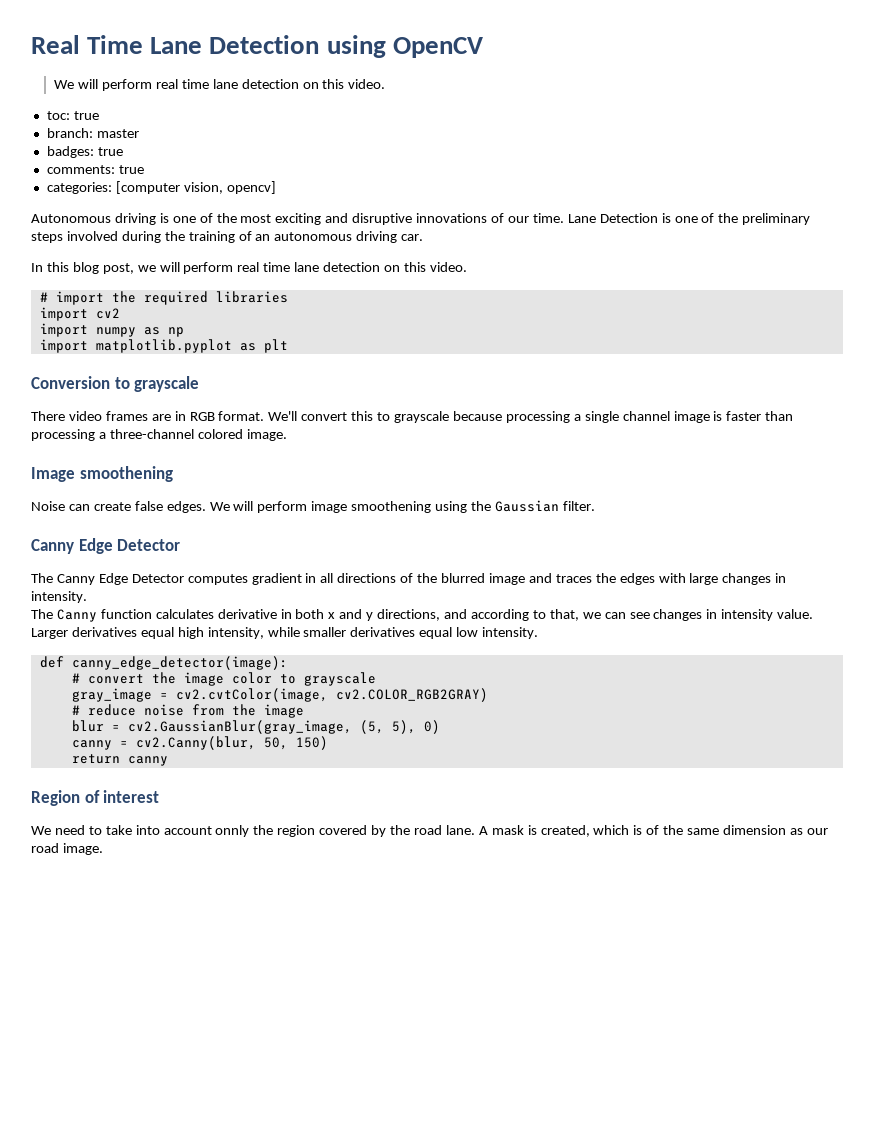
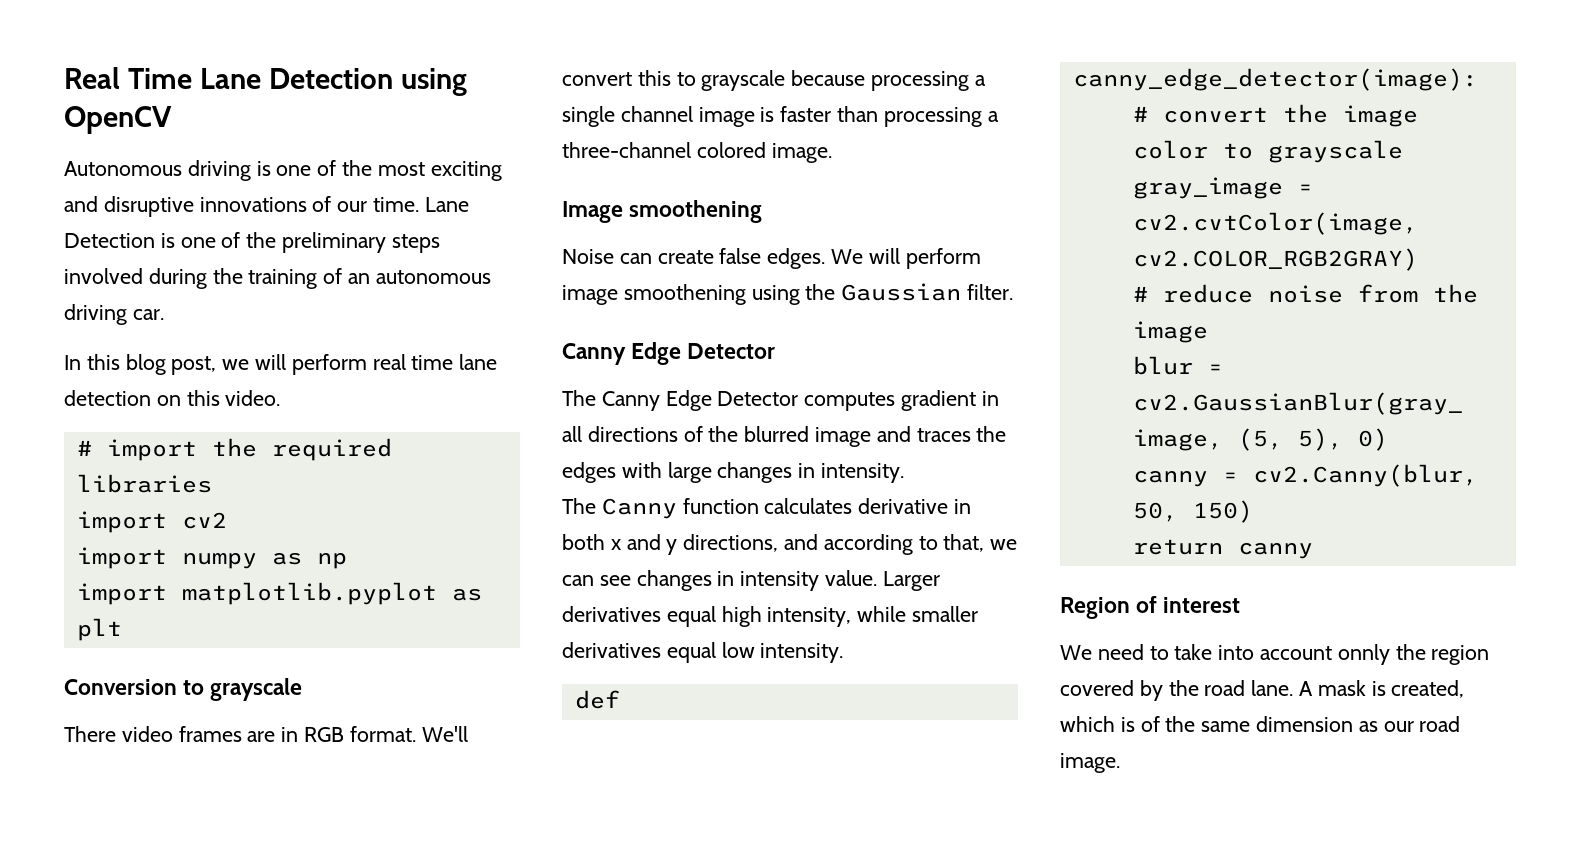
- We will perform real time lane detection on this video.
- toc: true
- branch: master
- badges: true
- comments: true
- categories: [computer vision, opencv]

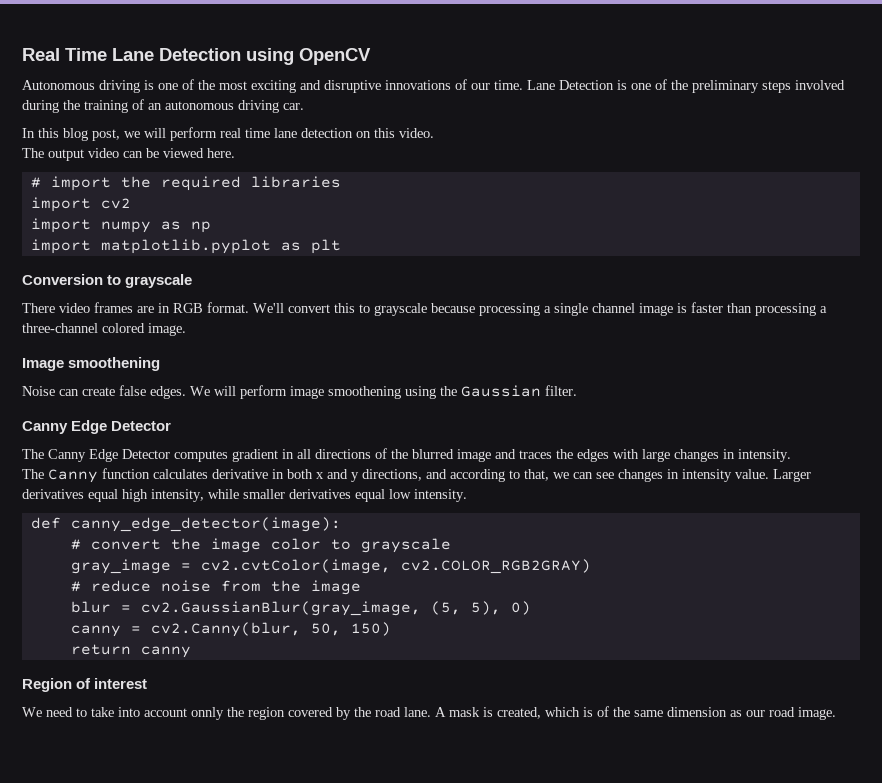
+ The output video can be viewed here.

